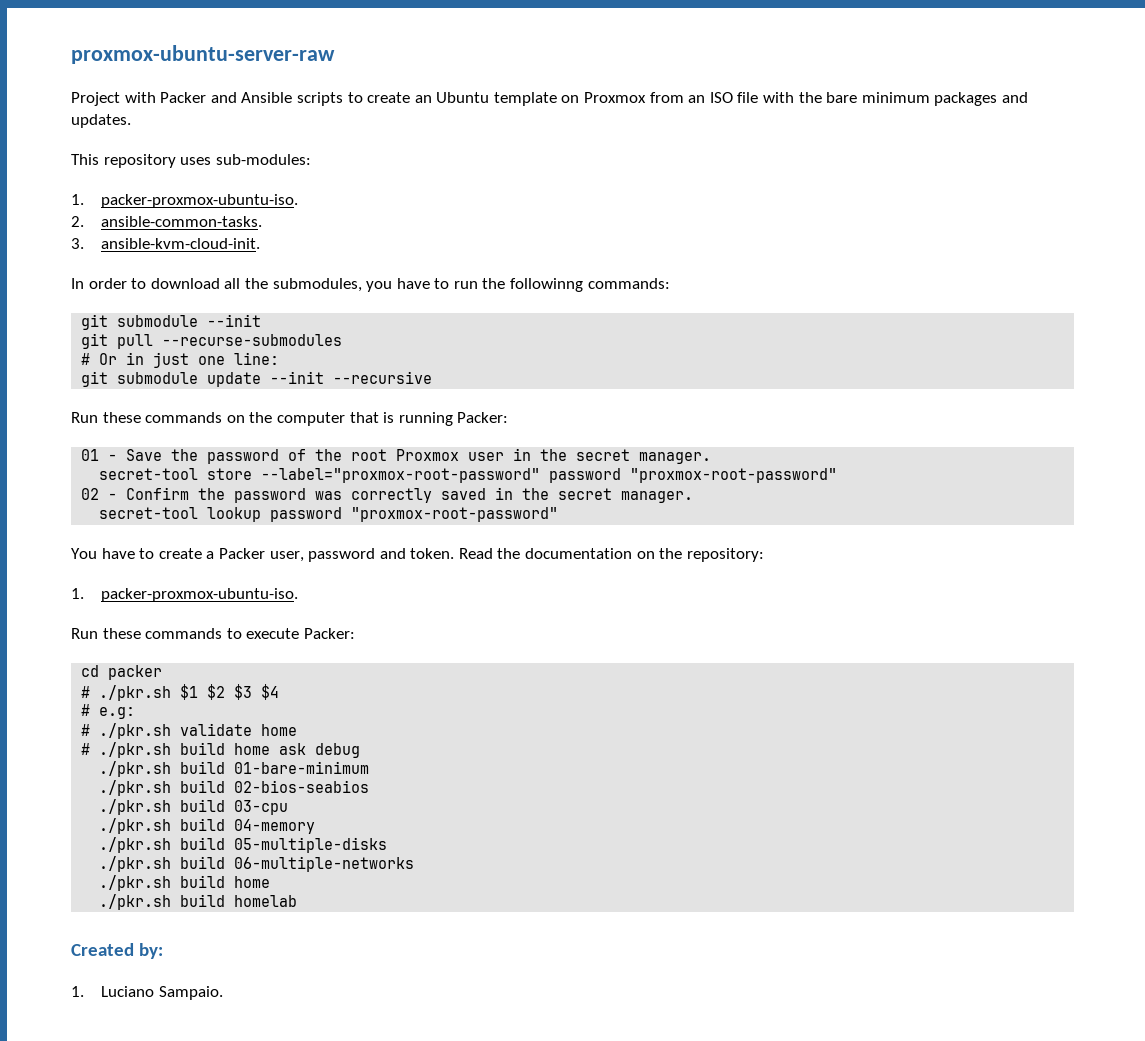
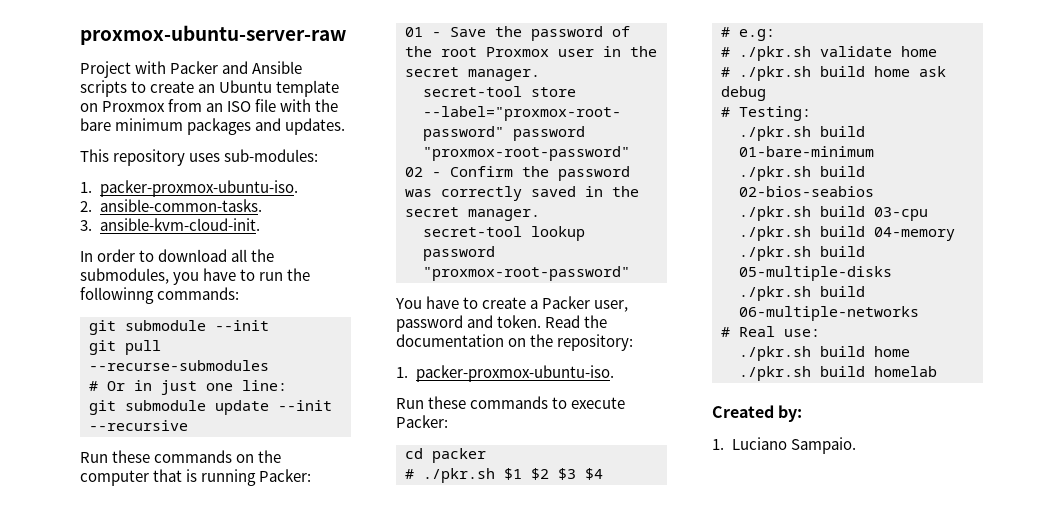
+ # Testing:
+ # Real use:

